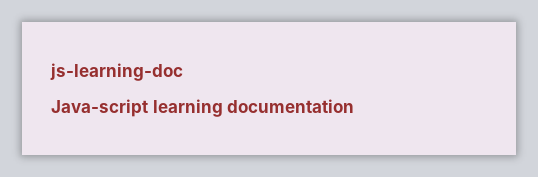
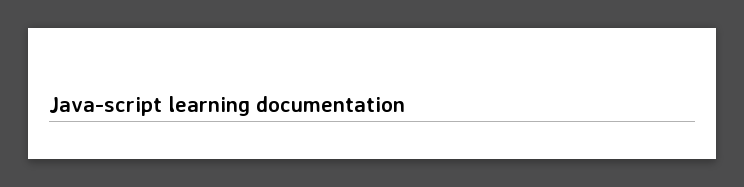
- js-learning-doc

